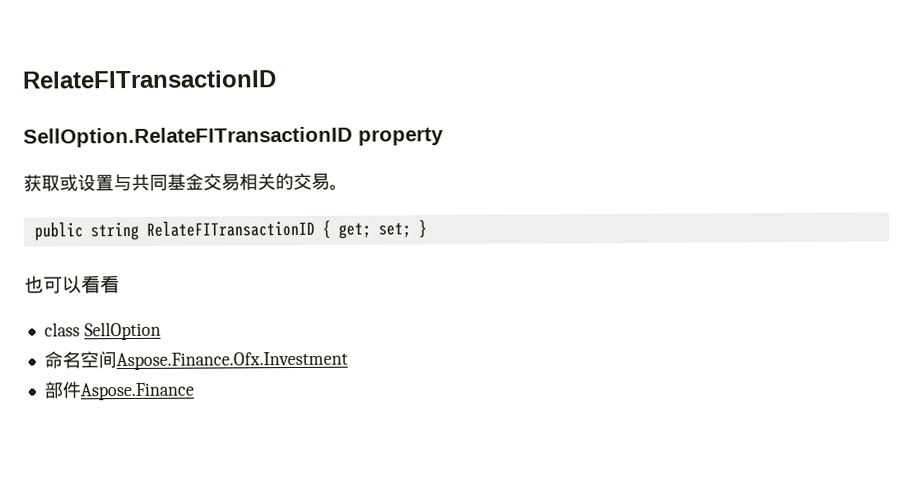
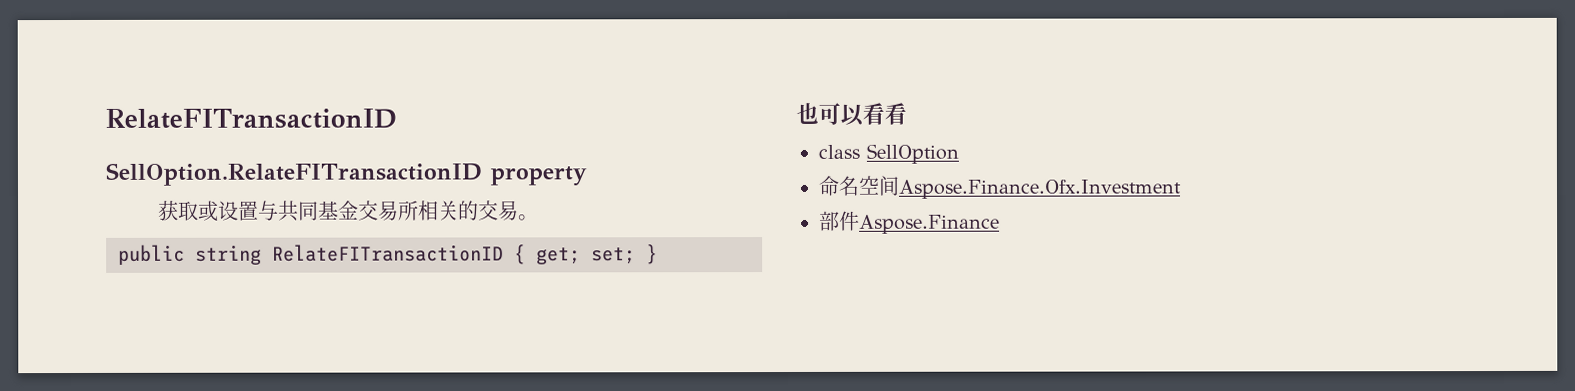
- 获取或设置与共同基金交易相关的交易。
+ 获取或设置与共同基金交易所相关的交易。

